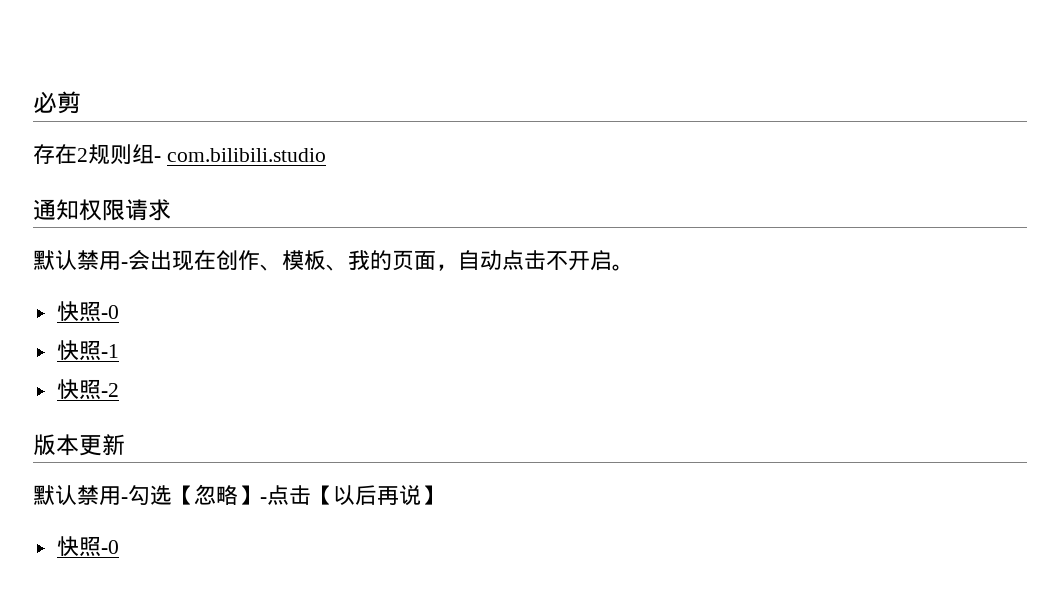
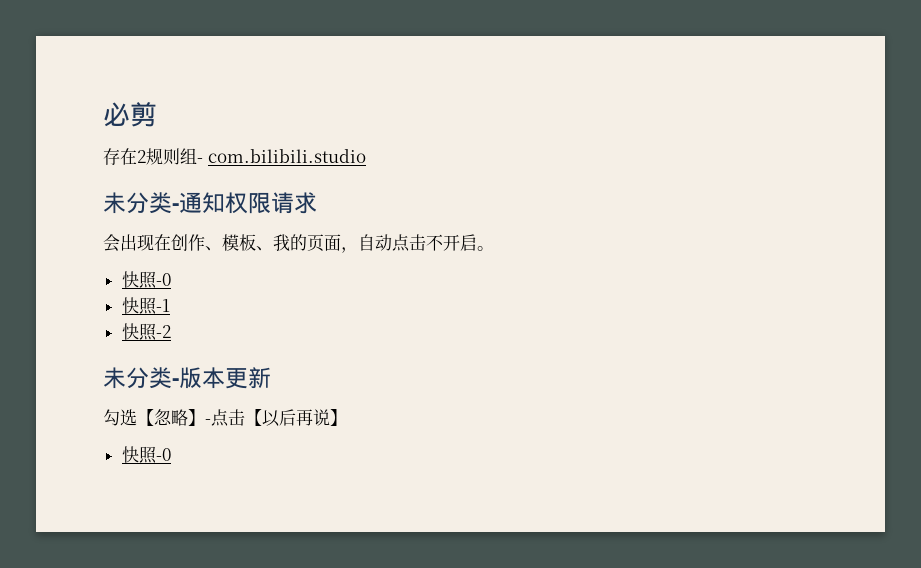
- 通知权限请求
+ 未分类-通知权限请求
- 默认禁用-会出现在创作、模板、我的页面，自动点击不开启。
+ 会出现在创作、模板、我的页面，自动点击不开启。
- 版本更新
+ 未分类-版本更新
- 默认禁用-勾选【忽略】-点击【以后再说】
+ 勾选【忽略】-点击【以后再说】

